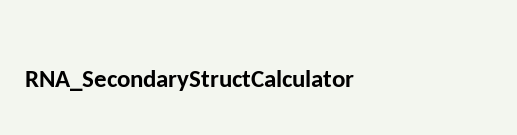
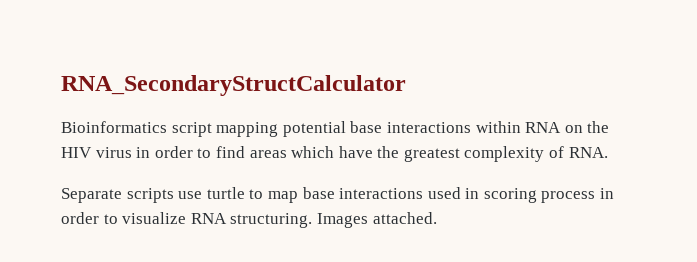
+ Bioinformatics script mapping potential base interactions within RNA on the HIV virus in order to find areas which have the greatest complexity of RNA.
+ Separate scripts use turtle to map base interactions used in scoring process in order to visualize RNA structuring. Images attached.

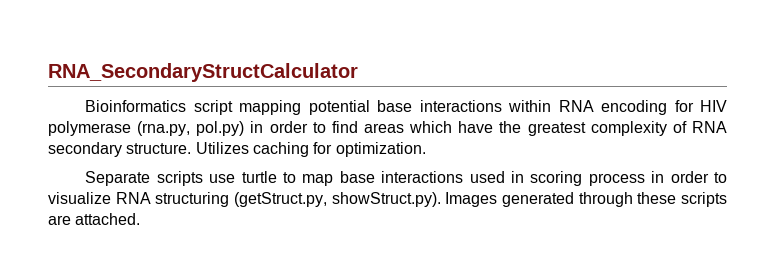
- Bioinformatics script mapping potential base interactions within RNA on the HIV virus in order to find areas which have the greatest complexity of RNA.
+ Bioinformatics script mapping potential base interactions within RNA encoding for HIV polymerase (rna.py, pol.py) in order to find areas which have the greatest complexity of RNA secondary structure. Utilizes caching for optimization.
- Separate scripts use turtle to map base interactions used in scoring process in order to visualize RNA structuring. Images attached.
+ Separate scripts use turtle to map base interactions used in scoring process in order to visualize RNA structuring (getStruct.py, showStruct.py). Images generated through these scripts are attached.

